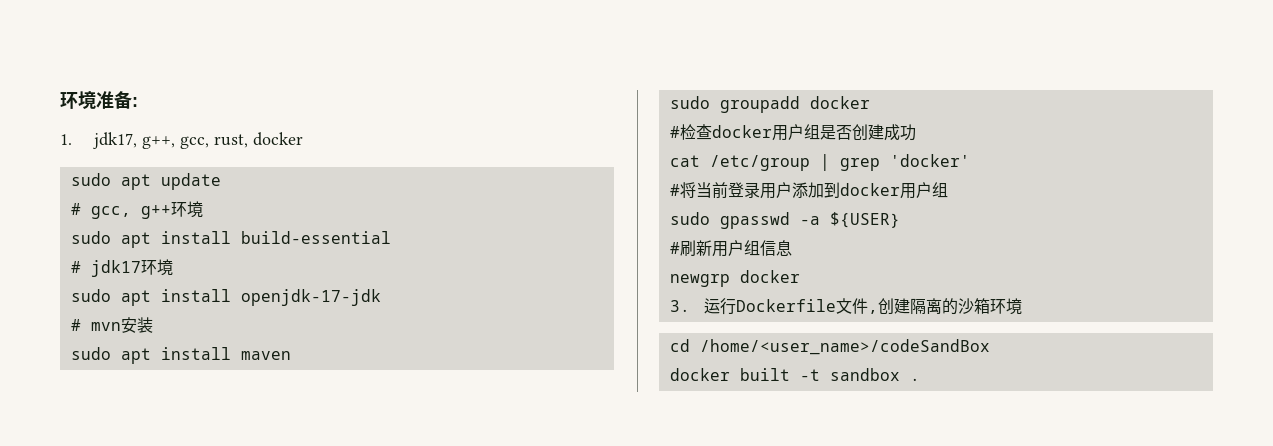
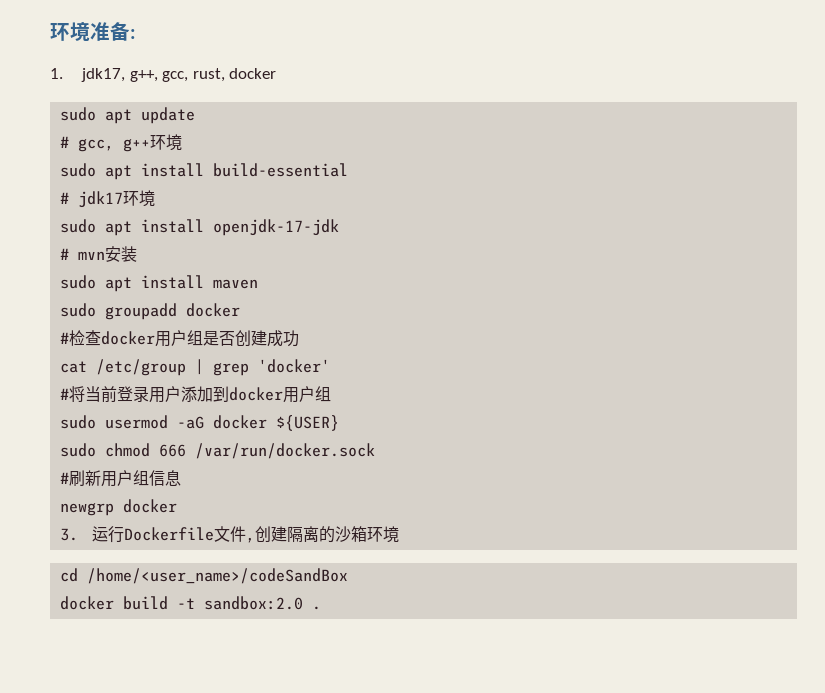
- sudo gpasswd -a ${USER}
+ sudo usermod -aG docker ${USER}
+ sudo chmod 666 /var/run/docker.sock
- docker built -t sandbox .
+ docker build -t sandbox:2.0 .

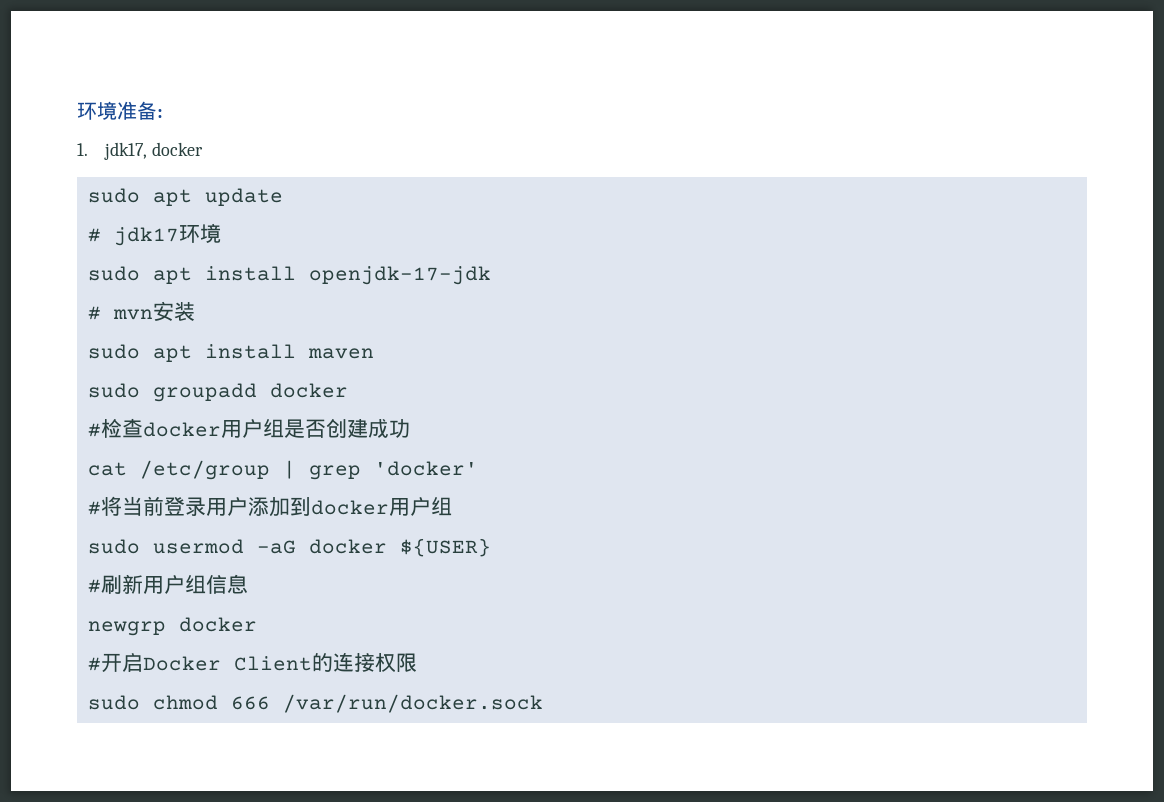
- 1. jdk17, g++, gcc, rust, docker
+ 1. jdk17, docker
- # gcc, g++环境
- sudo apt install build-essential
- sudo chmod 666 /var/run/docker.sock
- 3.运行Dockerfile文件,创建隔离的沙箱环境
- cd /home/<user_name>/codeSandBox
- docker build -t sandbox:2.0 .
+ #开启Docker Client的连接权限
+ sudo chmod 666 /var/run/docker.sock

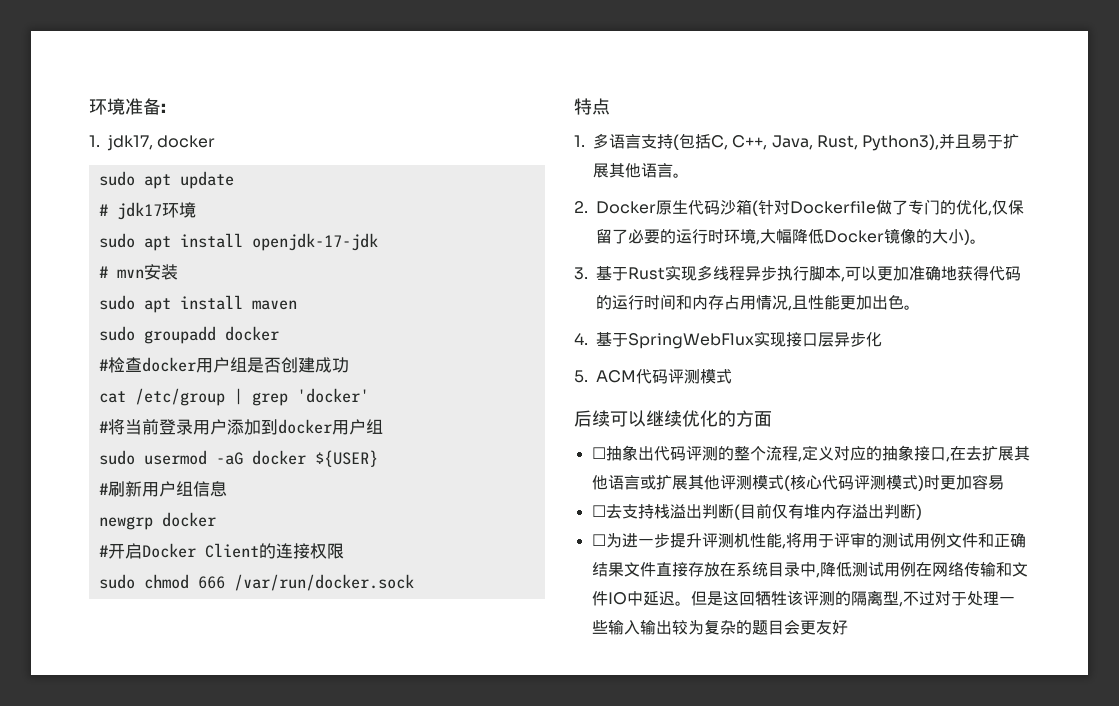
+ 特点
+ 1.多语言支持(包括C, C++, Java, Rust, Python3),并且易于扩展其他语言。
+ 2. Docker原生代码沙箱(针对Dockerfile做了专门的优化,仅保留了必要的运行时环境,大幅降低Docker镜像的大小)。
+ 3.基于Rust实现多线程异步执行脚本,可以更加准确地获得代码的运行时间和内存占用情况,且性能更加出色。
+ 4.基于SpringWebFlux实现接口层异步化
+ 5. ACM代码评测模式
+ 后续可以继续优化的方面
+ ☐抽象出代码评测的整个流程,定义对应的抽象接口,在去扩展其他语言或扩展其他评测模式(核心代码评测模式)时更加容易
+ ☐去支持栈溢出判断(目前仅有堆内存溢出判断)
+ ☐为进一步提升评测机性能,将用于评审的测试用例文件和正确结果文件直接存放在系统目录中,降低测试用例在网络传输和文件IO中延迟。但是这回牺牲该评测的隔离型,不过对于处理一些输入输出较为复杂的题目会更友好

